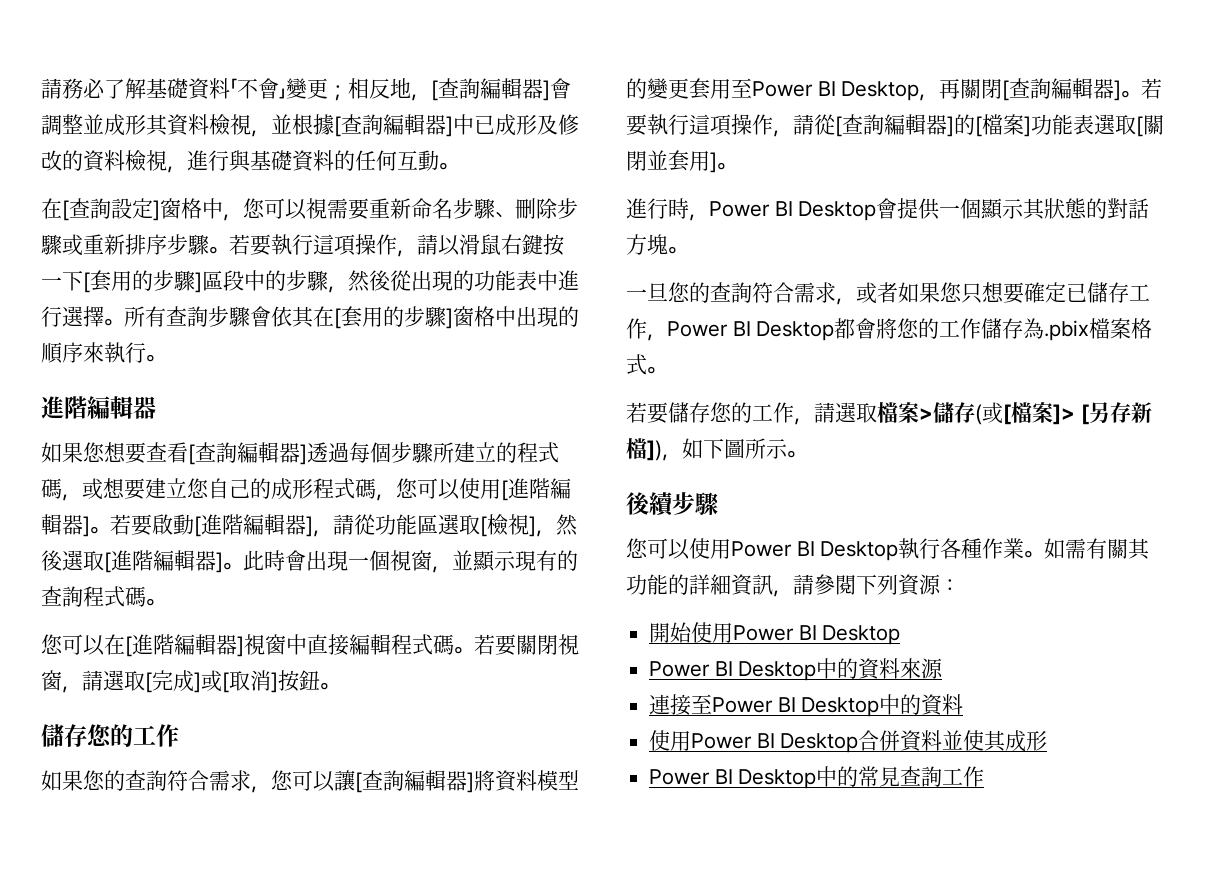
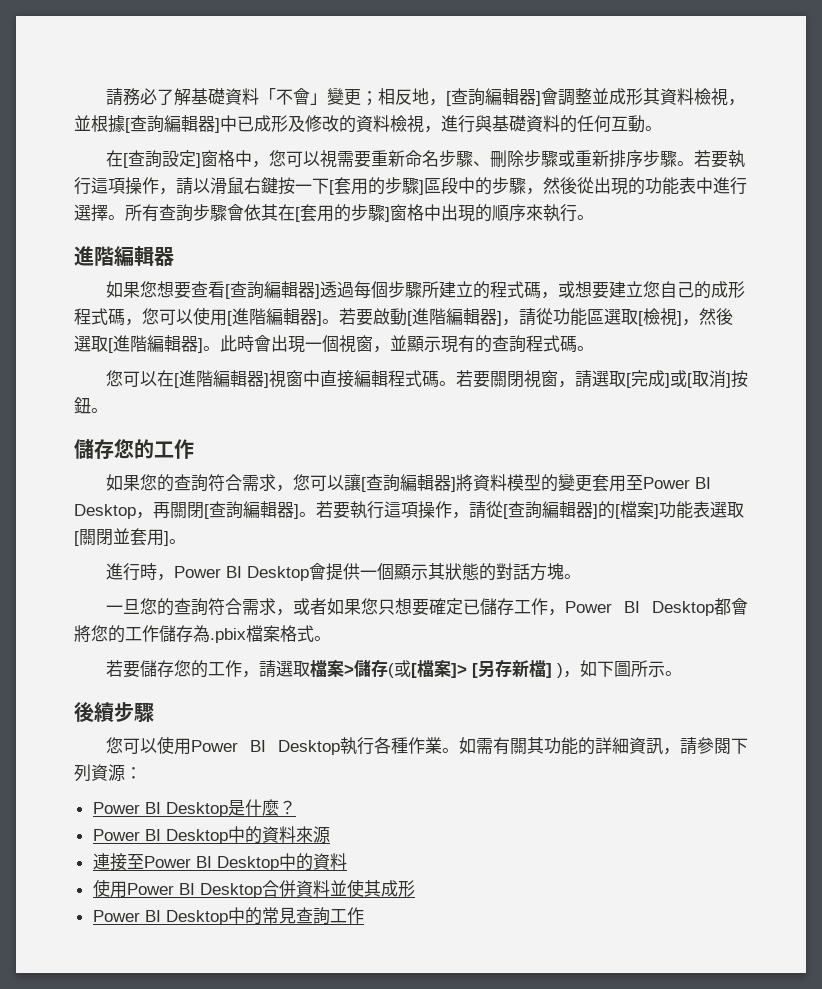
- 若要儲存您的工作，請選取檔案>儲存(或[檔案]> [另存新檔])，如下圖所示。
+ 若要儲存您的工作，請選取檔案>儲存(或[檔案]> [另存新檔] )，如下圖所示。
- 開始使用Power BI Desktop
+ Power BI Desktop是什麼？

